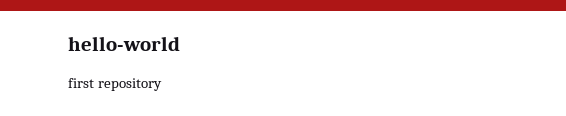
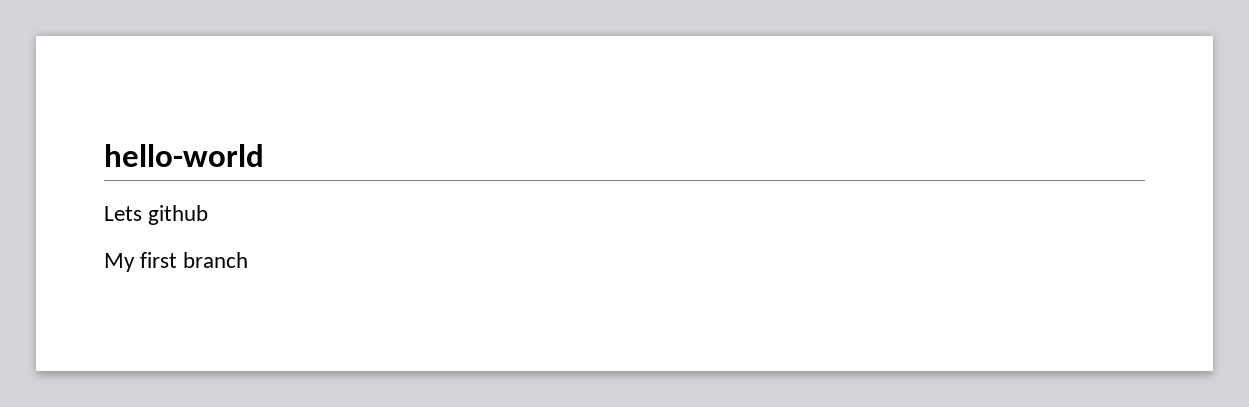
- first repository
+ Lets github
+ My first branch

